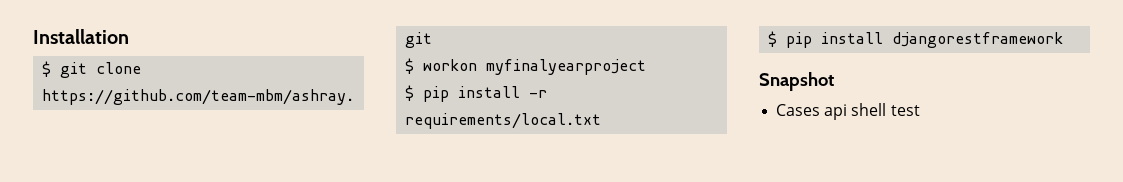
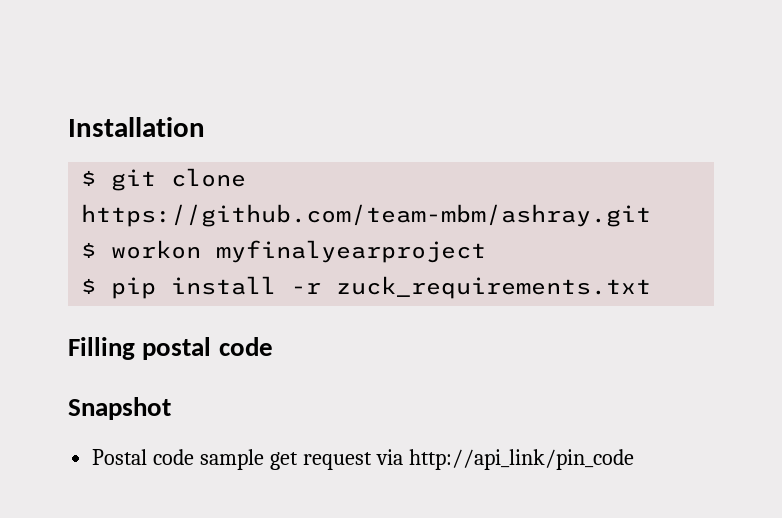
- $ pip install -r requirements/local.txt
- $ pip install djangorestframework
+ $ pip install -r zuck_requirements.txt
+ Filling postal code
  Snapshot
- Cases api shell test
+ Postal code sample get request via http://api_link/pin_code

